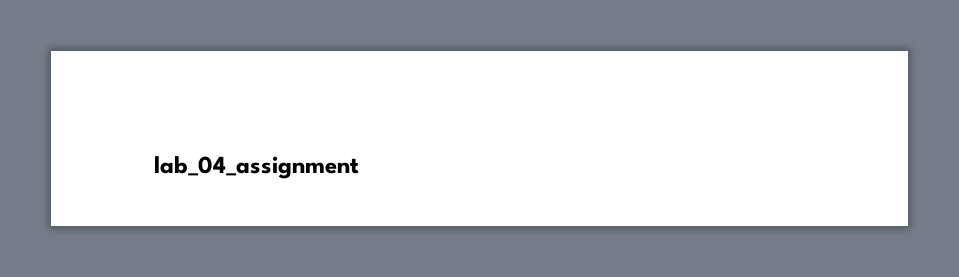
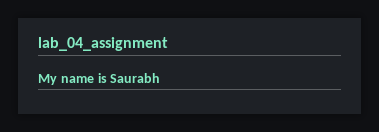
+ My name is Saurabh

